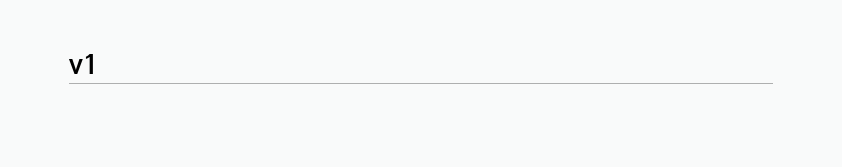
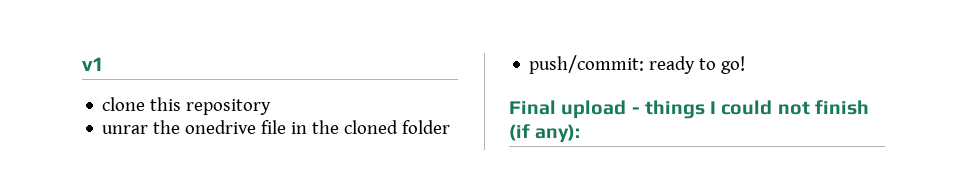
+ clone this repository
+ unrar the onedrive file in the cloned folder
+ push/commit: ready to go!
+ Final upload - things I could not finish (if any):

